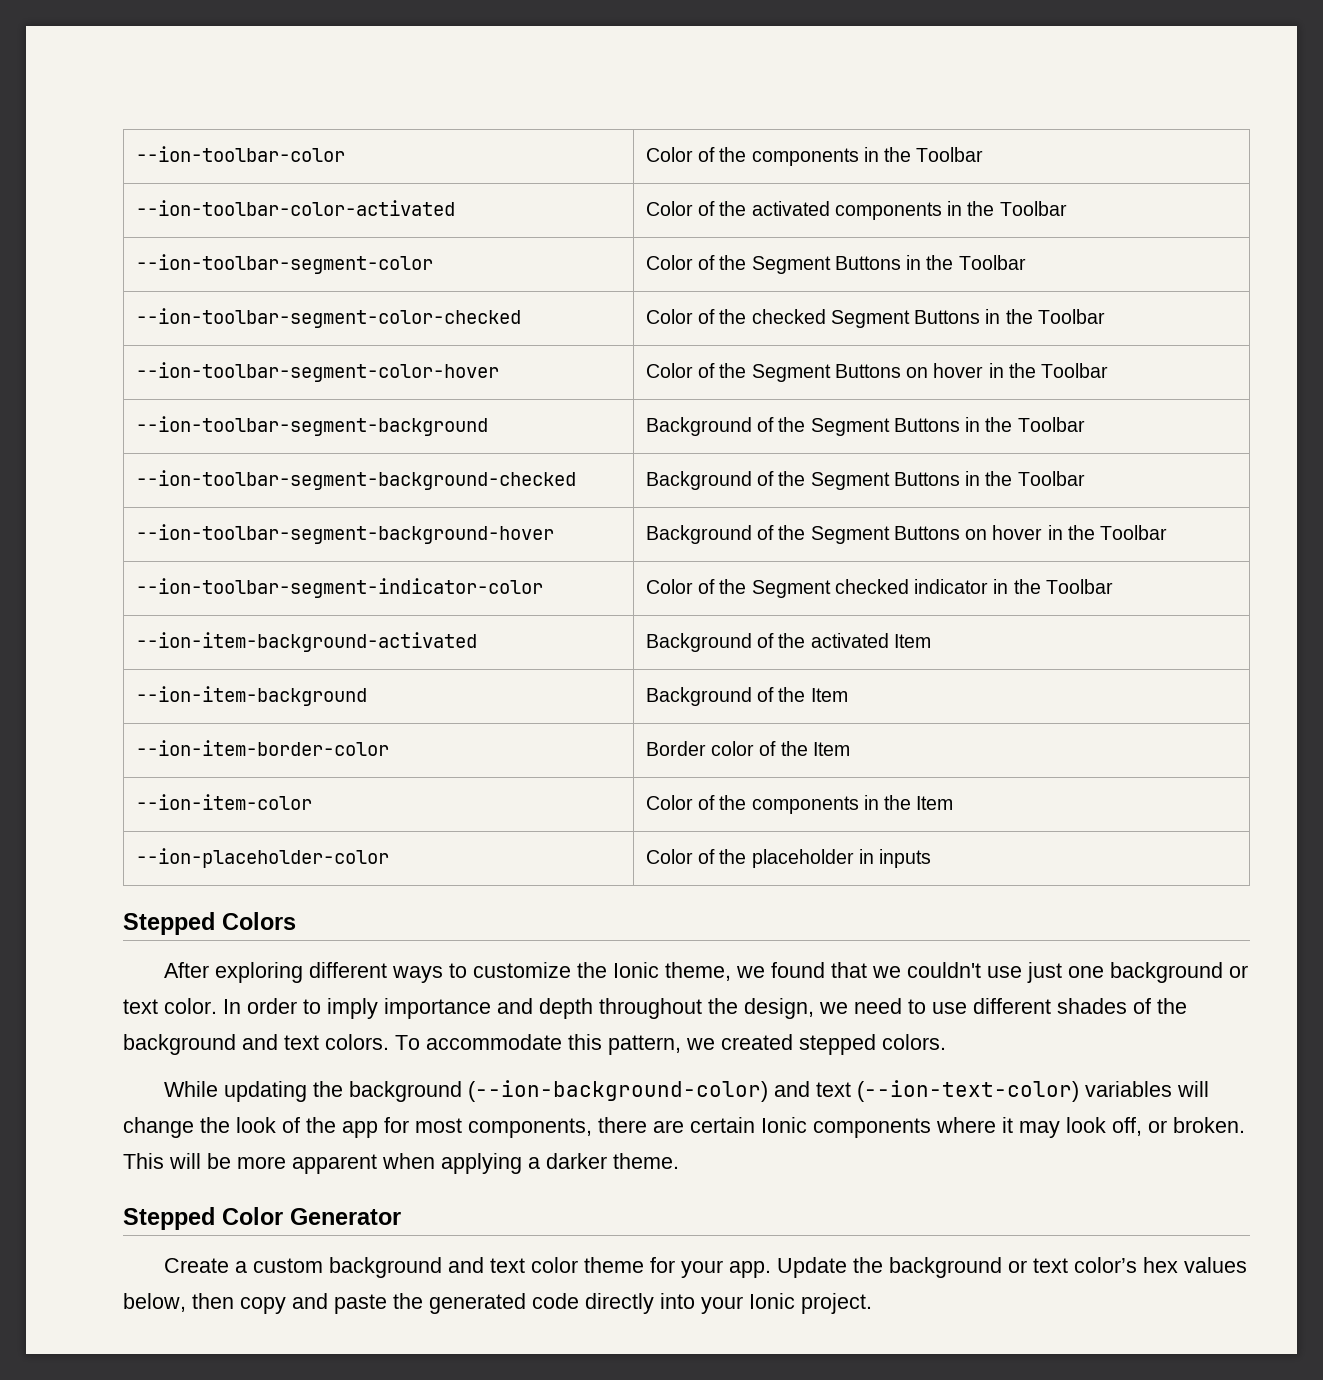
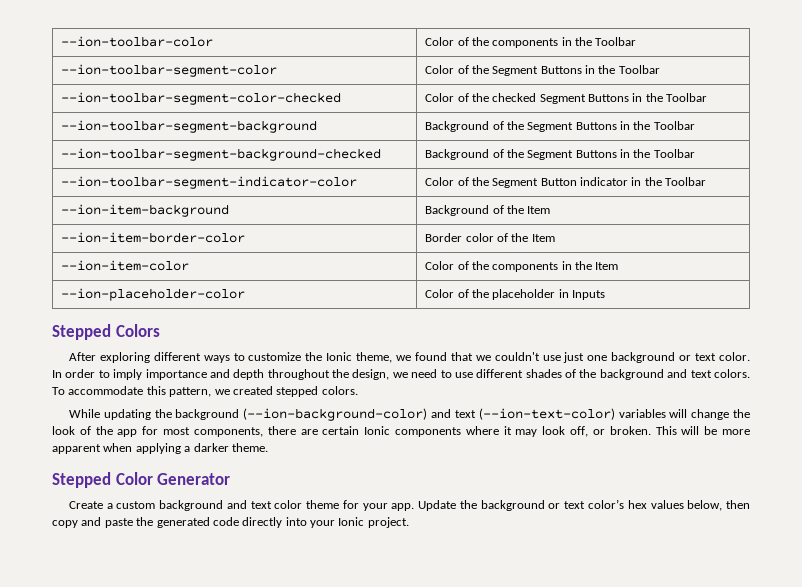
- --ion-toolbar-color-activated | Color of the activated components in the Toolbar
- --ion-toolbar-segment-color-hover | Color of the Segment Buttons on hover in the Toolbar
- --ion-toolbar-segment-background-hover | Background of the Segment Buttons on hover in the Toolbar
- --ion-toolbar-segment-indicator-color | Color of the Segment checked indicator in the Toolbar
+ --ion-toolbar-segment-indicator-color | Color of the Segment Button indicator in the Toolbar
- --ion-item-background-activated | Background of the activated Item
- --ion-placeholder-color | Color of the placeholder in inputs
+ --ion-placeholder-color | Color of the placeholder in Inputs

